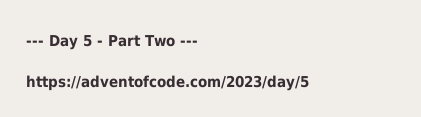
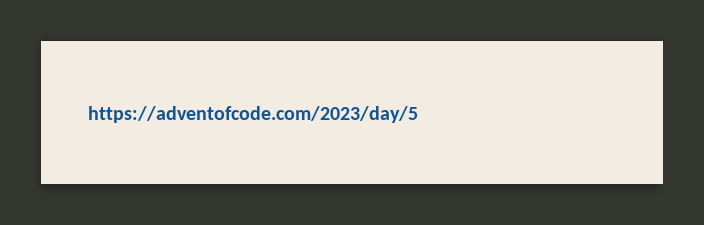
- --- Day 5 - Part Two ---

